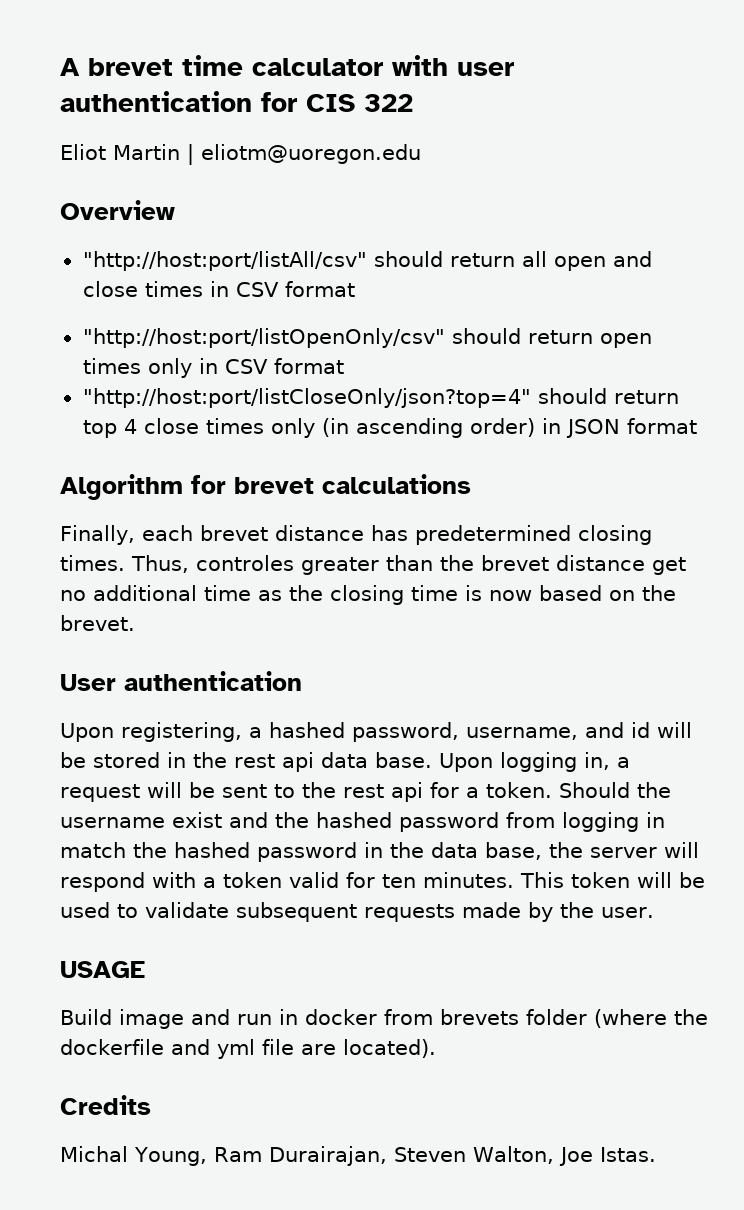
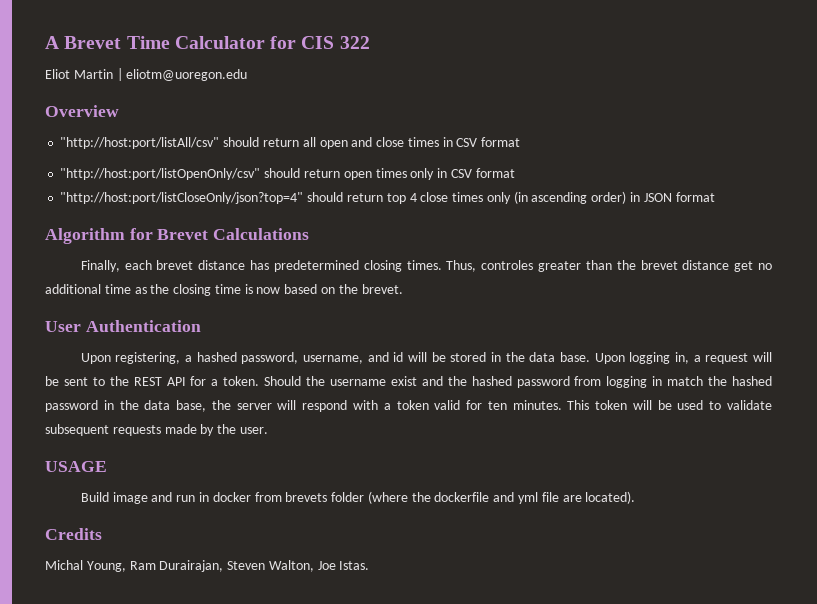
- A brevet time calculator with user authentication for CIS 322
+ A Brevet Time Calculator for CIS 322
- Algorithm for brevet calculations
+ Algorithm for Brevet Calculations
- User authentication
+ User Authentication
- Upon registering, a hashed password, username, and id will be stored in the rest api data base.
+ Upon registering, a hashed password, username, and id will be stored in the data base.
- Upon logging in, a request will be sent to the rest api for a token.
+ Upon logging in, a request will be sent to the REST API for a token.

